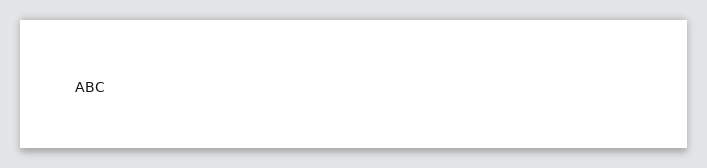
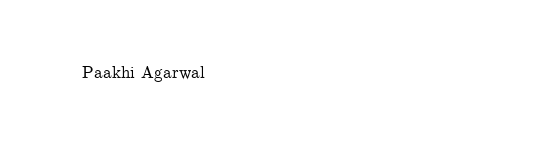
- ABC
+ Paakhi Agarwal

